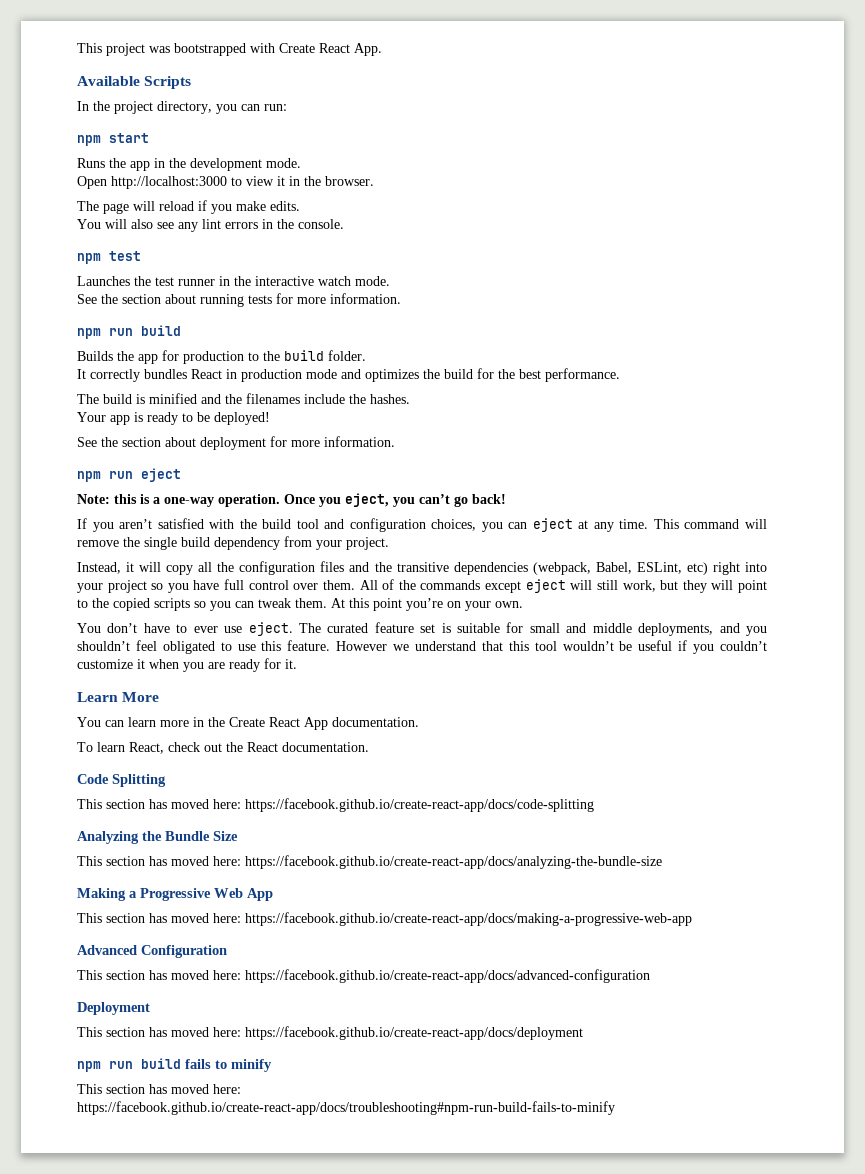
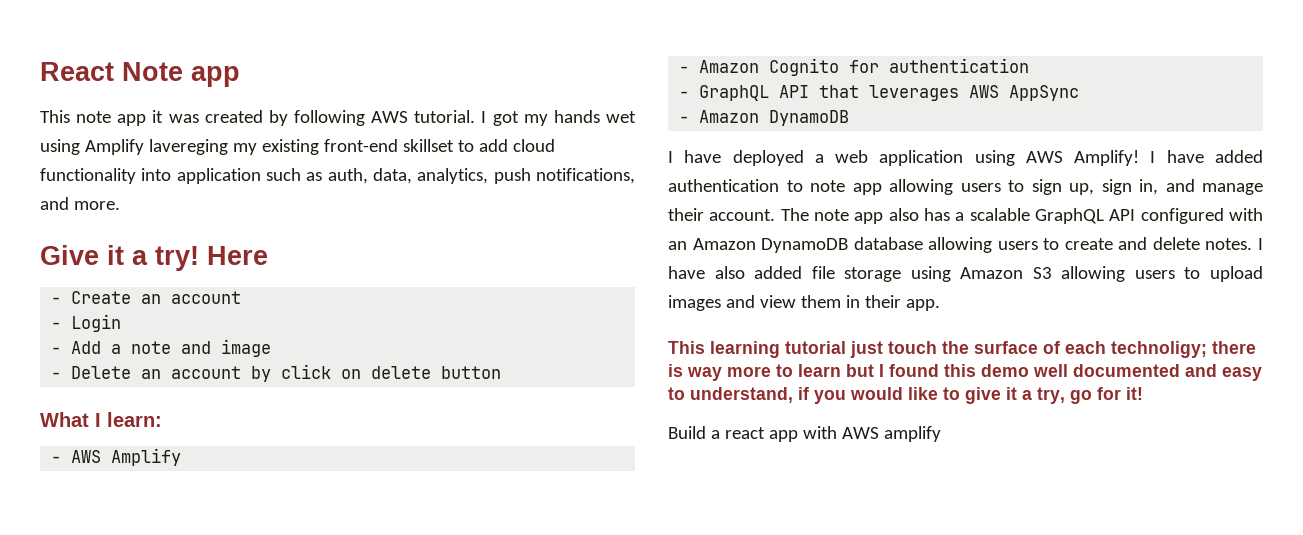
- This project was bootstrapped with Create React App.
- Available Scripts
- In the project directory, you can run:
- npm start
- Runs the app in the development mode.
- Open http://localhost:3000 to view it in the browser.
- The page will reload if you make edits.
- You will also see any lint errors in the console.
- npm test
- Launches the test runner in the interactive watch mode.
- See the section about running tests for more information.
- npm run build
- Builds the app for production to the build folder.
- It correctly bundles React in production mode and optimizes the build for the best performance.
- The build is minified and the filenames include the hashes.
- Your app is ready to be deployed!
- See the section about deployment for more information.
- npm run eject
- Note: this is a one-way operation. Once you eject, you can’t go back!
- If you aren’t satisfied with the build tool and configuration choices, you can eject at any time. This command will remove the single build dependency from your project.
- Instead, it will copy all the configuration files and the transitive dependencies (webpack, Babel, ESLint, etc) right into your project so you have full control over them. All of the commands except eject will still work, but they will point to the copied scripts so you can tweak them. At this point you’re on your own.
- You don’t have to ever use eject. The curated feature set is suitable for small and middle deployments, and you shouldn’t feel obligated to use this feature. However we understand that this tool wouldn’t be useful if you couldn’t customize it when you are ready for it.
- Learn More
- You can learn more in the Create React App documentation.
- To learn React, check out the React documentation.
- Code Splitting
- This section has moved here: https://facebook.github.io/create-react-app/docs/code-splitting
- Analyzing the Bundle Size
- This section has moved here: https://facebook.github.io/create-react-app/docs/analyzing-the-bundle-size
- Making a Progressive Web App
- This section has moved here: https://facebook.github.io/create-react-app/docs/making-a-progressive-web-app
- Advanced Configuration
- This section has moved here: https://facebook.github.io/create-react-app/docs/advanced-configuration
- Deployment
- This section has moved here: https://facebook.github.io/create-react-app/docs/deployment
- npm run build fails to minify
- This section has moved here: https://facebook.github.io/create-react-app/docs/troubleshooting#npm-run-build-fails-to-minify
+ React Note app
+ This note app it was created by following AWS tutorial. I got my hands wet using Amplify lavereging my existing front-end skillset to add cloud functionality into application such as auth, data, analytics, push notifications, and more.
+ Give it a try! Here
+ - Create an account
+ - Login
+ - Add a note and image
+ - Delete an account by click on delete button
+ What I learn:
+ - AWS Amplify
+ - Amazon Cognito for authentication
+ - GraphQL API that leverages AWS AppSync
+ - Amazon DynamoDB
+ I have deployed a web application using AWS Amplify! I have added authentication to note app allowing users to sign up, sign in, and manage their account. The note app also has a scalable GraphQL API configured with an Amazon DynamoDB database allowing users to create and delete notes. I have also added file storage using Amazon S3 allowing users to upload images and view them in their app.
+ This learning tutorial just touch the surface of each technoligy; there is way more to learn but I found this demo well documented and easy to understand, if you would like to give it a try, go for it!
+ Build a react app with AWS amplify

